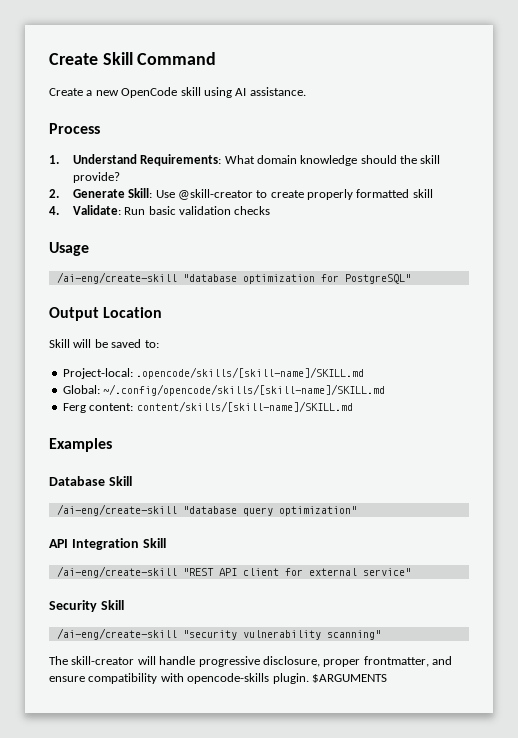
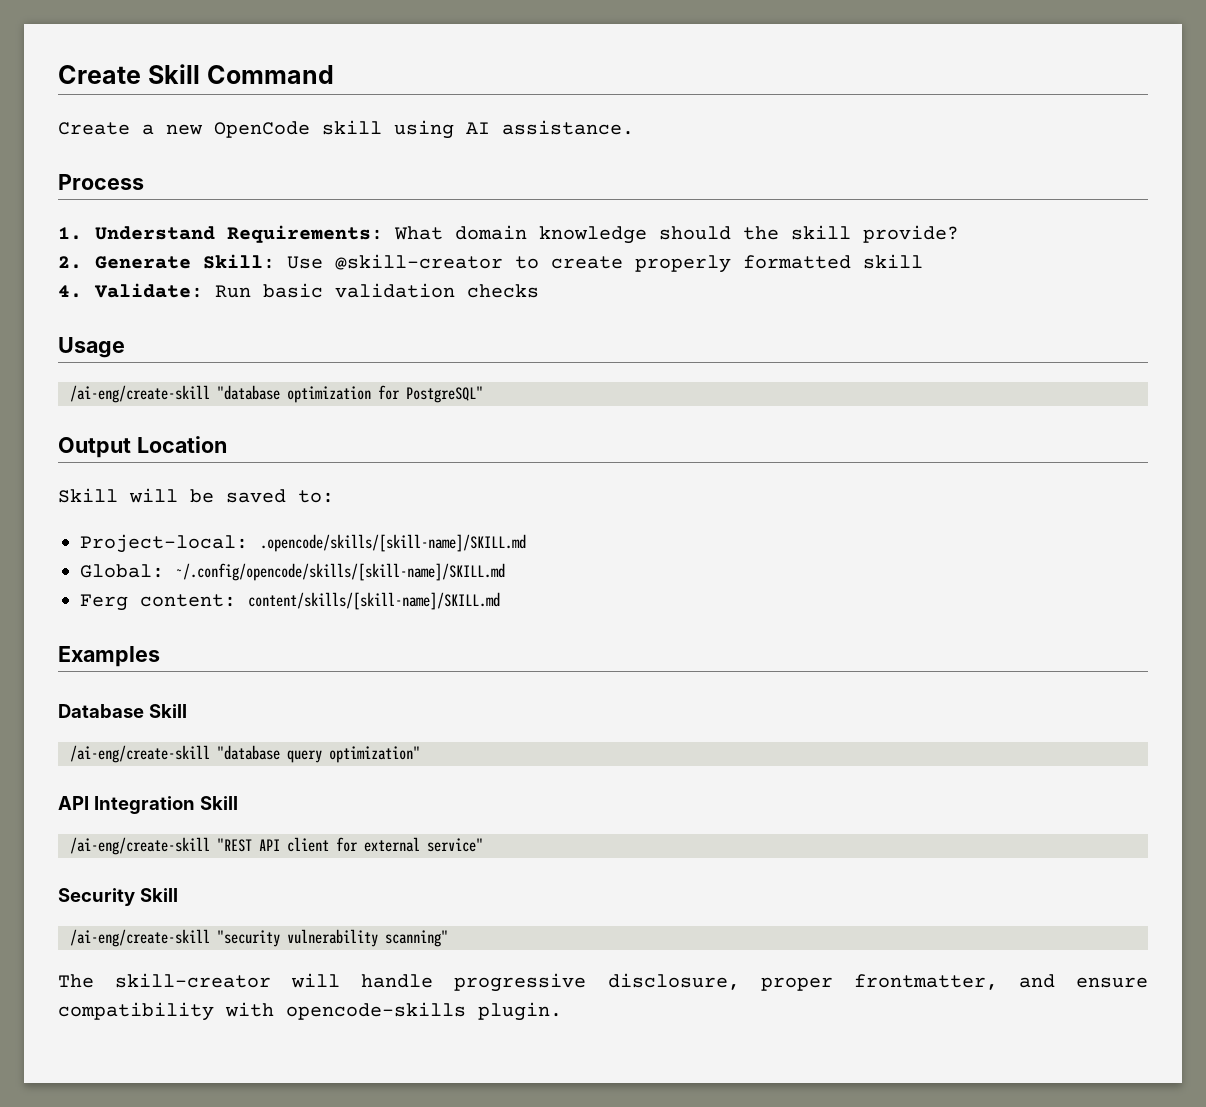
- $ARGUMENTS

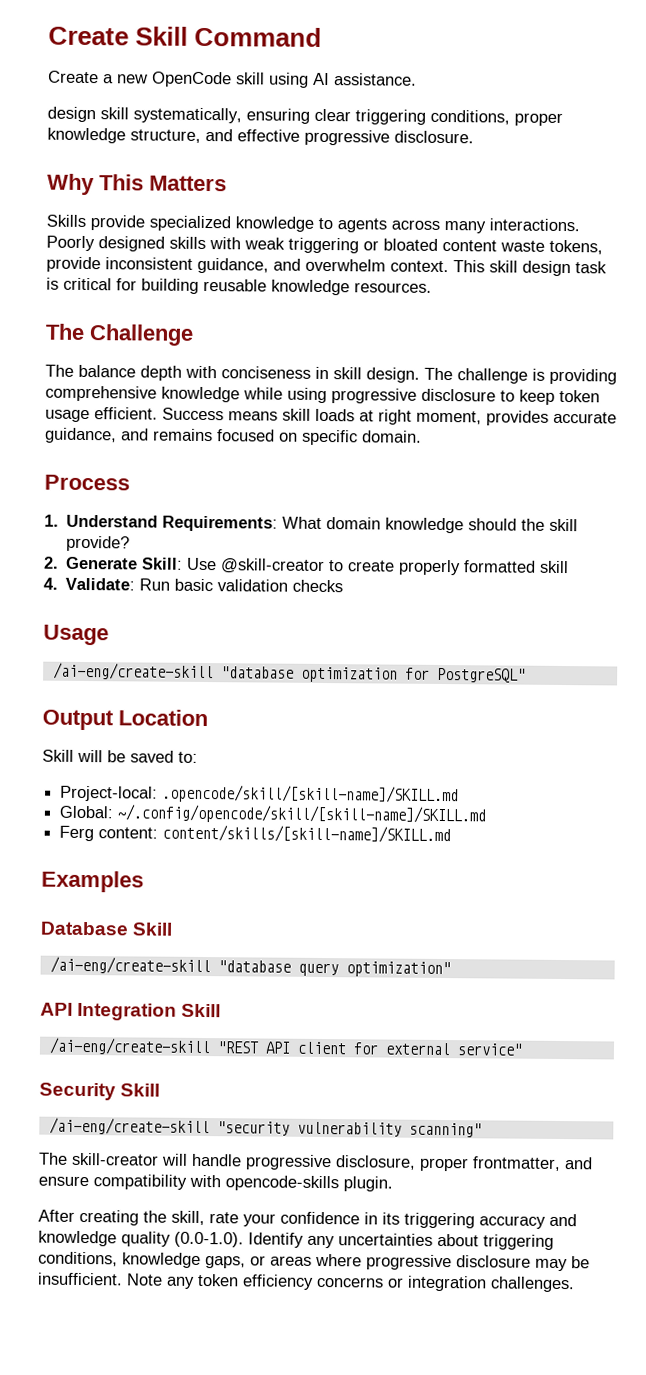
+ design skill systematically, ensuring clear triggering conditions, proper knowledge structure, and effective progressive disclosure.
+ Why This Matters
+ Skills provide specialized knowledge to agents across many interactions. Poorly designed skills with weak triggering or bloated content waste tokens, provide inconsistent guidance, and overwhelm context. This skill design task is critical for building reusable knowledge resources.
+ The Challenge
+ The balance depth with conciseness in skill design. The challenge is providing comprehensive knowledge while using progressive disclosure to keep token usage efficient. Success means skill loads at right moment, provides accurate guidance, and remains focused on specific domain.
- Project-local: .opencode/skills/[skill-name]/SKILL.md
+ Project-local: .opencode/skill/[skill-name]/SKILL.md
- Global: ~/.config/opencode/skills/[skill-name]/SKILL.md
+ Global: ~/.config/opencode/skill/[skill-name]/SKILL.md
+ After creating the skill, rate your confidence in its triggering accuracy and knowledge quality (0.0-1.0). Identify any uncertainties about triggering conditions, knowledge gaps, or areas where progressive disclosure may be insufficient. Note any token efficiency concerns or integration challenges.

